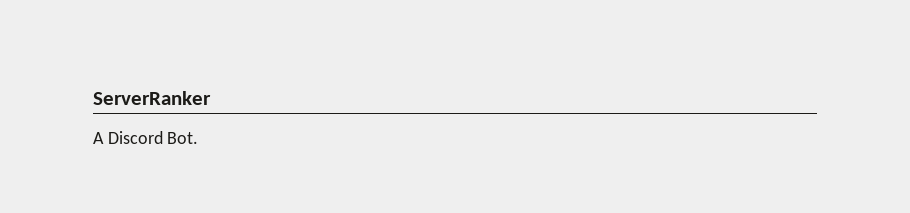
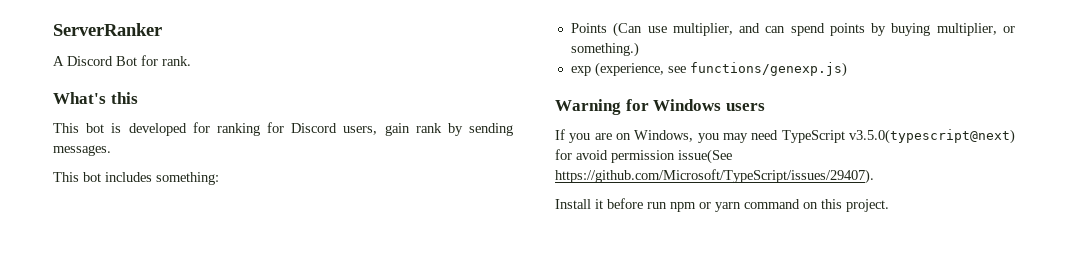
- A Discord Bot.
+ A Discord Bot for rank.
+ What's this
+ This bot is developed for ranking for Discord users, gain rank by sending messages.
+ This bot includes something:
+ Points (Can use multiplier, and can spend points by buying multiplier, or something.)
+ exp (experience, see functions/genexp.js)
+ Warning for Windows users
+ If you are on Windows, you may need TypeScript v3.5.0(typescript@next) for avoid permission issue(See https://github.com/Microsoft/TypeScript/issues/29407).
+ Install it before run npm or yarn command on this project.

